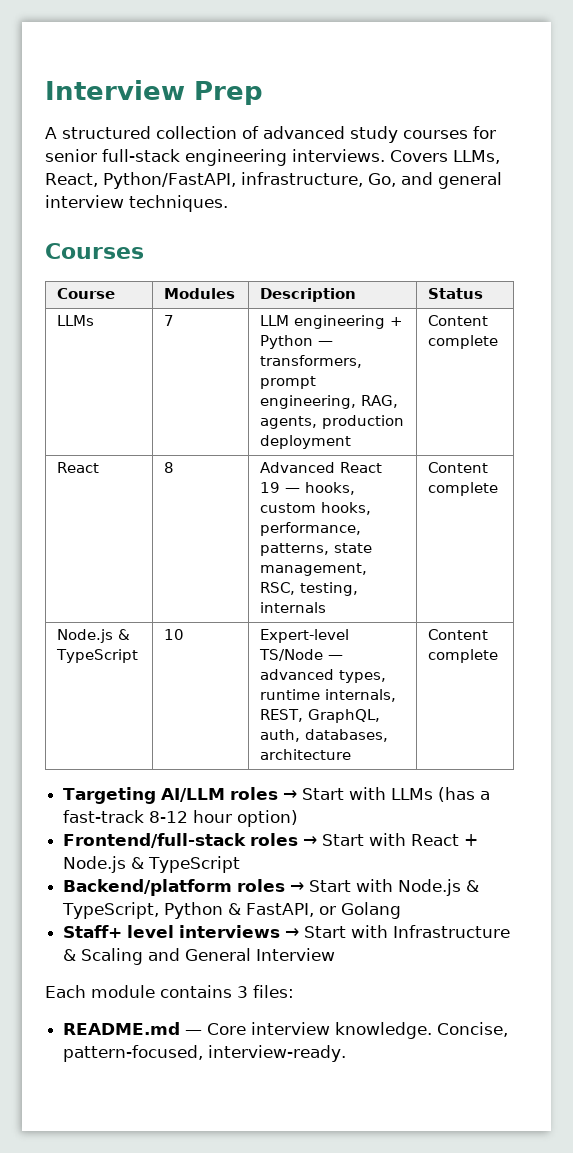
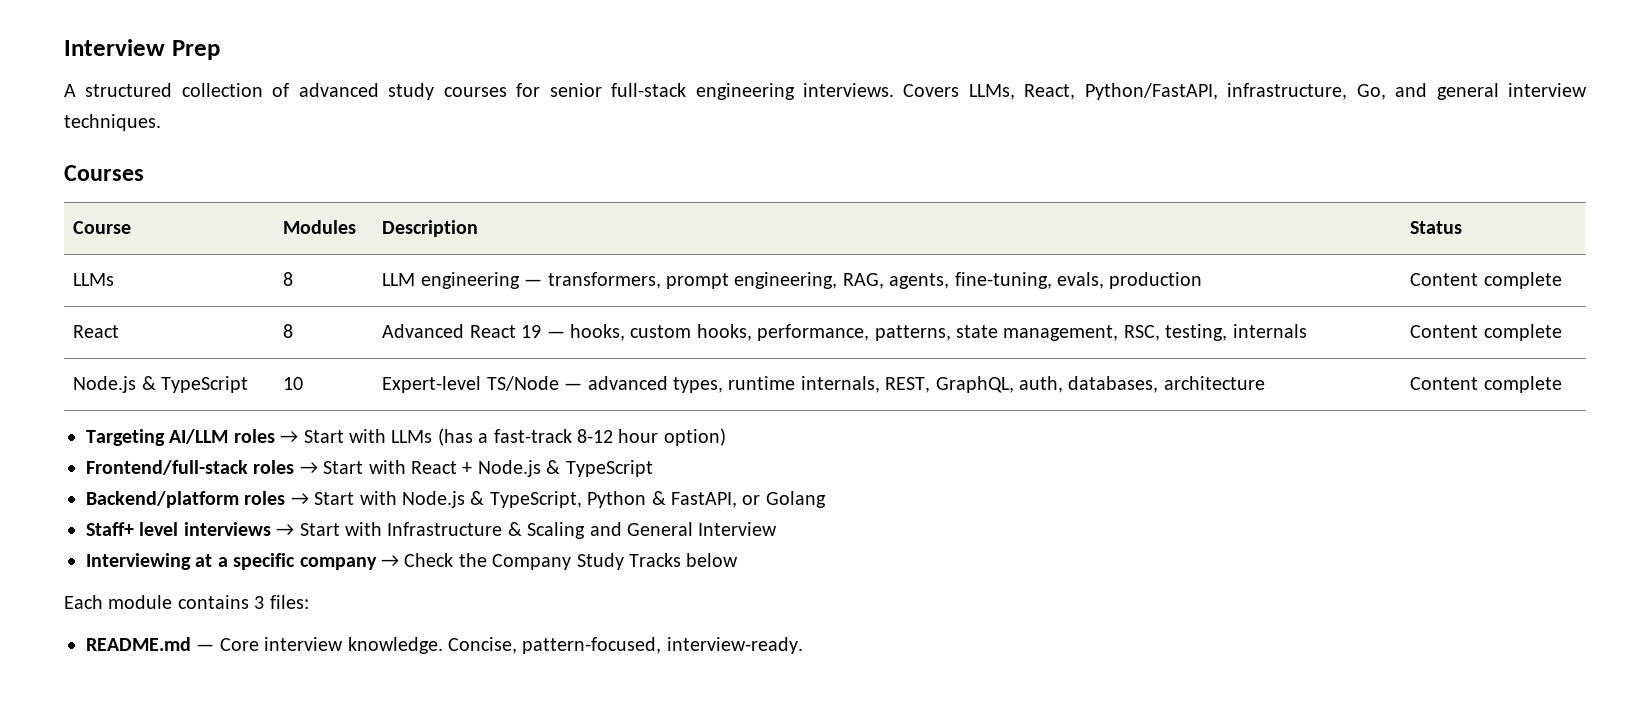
- LLMs | 7 | LLM engineering + Python — transformers, prompt engineering, RAG, agents, production deployment | Content complete
+ LLMs | 8 | LLM engineering — transformers, prompt engineering, RAG, agents, fine-tuning, evals, production | Content complete
+ Interviewing at a specific company → Check the Company Study Tracks below

